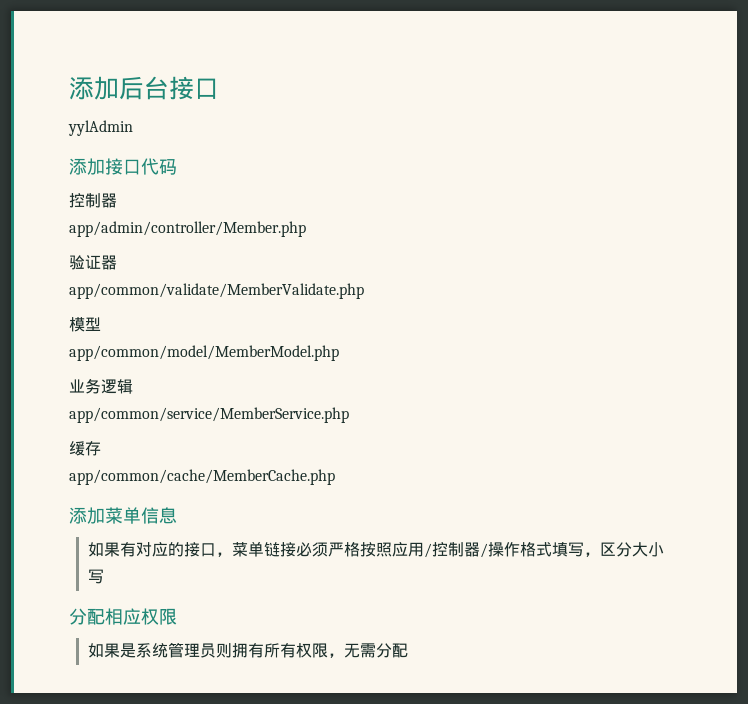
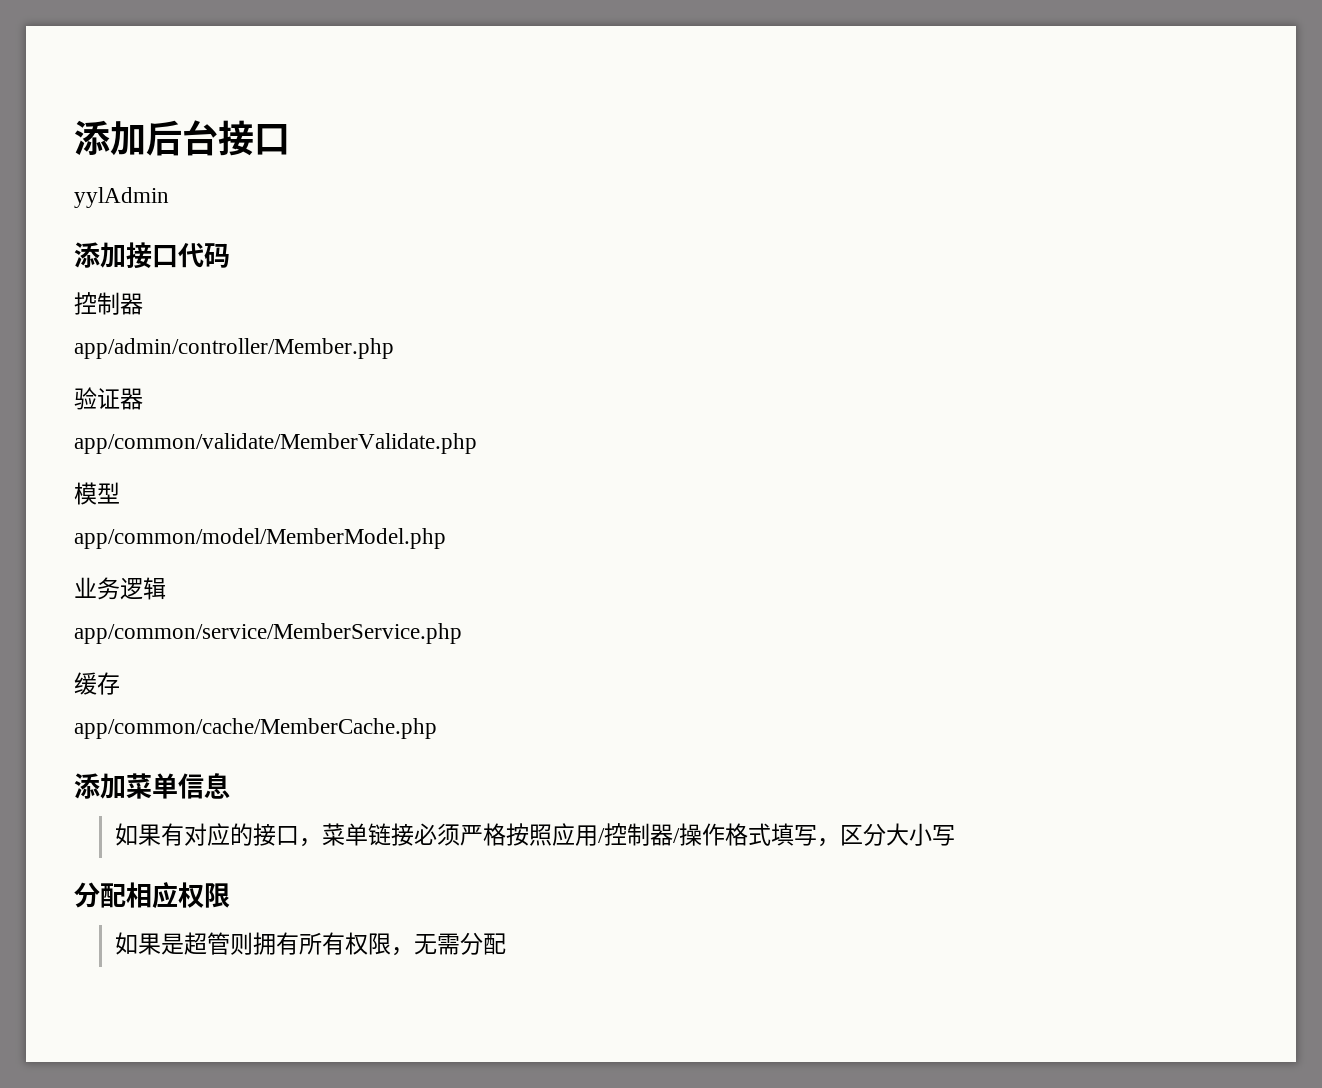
- 如果是系统管理员则拥有所有权限，无需分配
+ 如果是超管则拥有所有权限，无需分配

